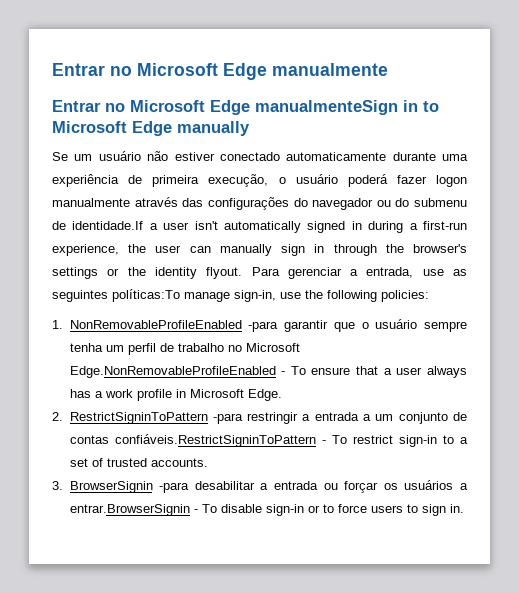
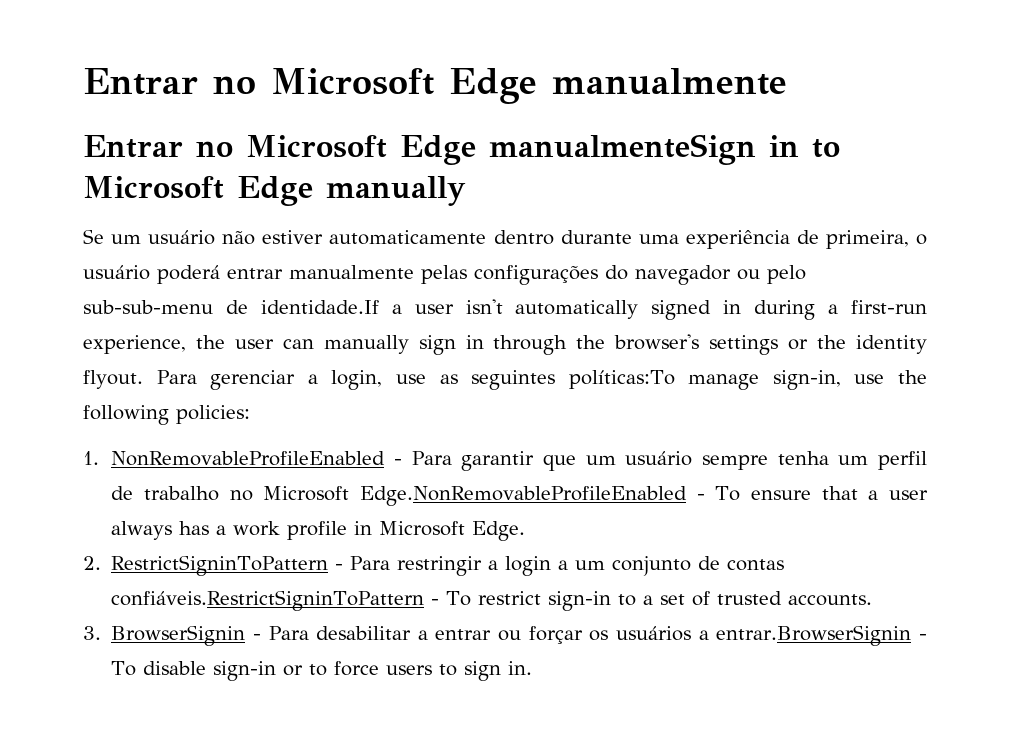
- Se um usuário não estiver conectado automaticamente durante uma experiência de primeira execução, o usuário poderá fazer logon manualmente através das configurações do navegador ou do submenu de identidade.If a user isn't automatically signed in during a first-run experience, the user can manually sign in through the browser's settings or the identity flyout.
+ Se um usuário não estiver automaticamente dentro durante uma experiência de primeira, o usuário poderá entrar manualmente pelas configurações do navegador ou pelo sub-sub-menu de identidade.If a user isn't automatically signed in during a first-run experience, the user can manually sign in through the browser's settings or the identity flyout.
- Para gerenciar a entrada, use as seguintes políticas:To manage sign-in, use the following policies:
+ Para gerenciar a login, use as seguintes políticas:To manage sign-in, use the following policies:
- 1. NonRemovableProfileEnabled -para garantir que o usuário sempre tenha um perfil de trabalho no Microsoft Edge.NonRemovableProfileEnabled - To ensure that a user always has a work profile in Microsoft Edge.
+ 1. NonRemovableProfileEnabled - Para garantir que um usuário sempre tenha um perfil de trabalho no Microsoft Edge.NonRemovableProfileEnabled - To ensure that a user always has a work profile in Microsoft Edge.
- 2. RestrictSigninToPattern -para restringir a entrada a um conjunto de contas confiáveis.RestrictSigninToPattern - To restrict sign-in to a set of trusted accounts.
+ 2. RestrictSigninToPattern - Para restringir a login a um conjunto de contas confiáveis.RestrictSigninToPattern - To restrict sign-in to a set of trusted accounts.
- 3. BrowserSignin -para desabilitar a entrada ou forçar os usuários a entrar.BrowserSignin - To disable sign-in or to force users to sign in.
+ 3. BrowserSignin - Para desabilitar a entrar ou forçar os usuários a entrar.BrowserSignin - To disable sign-in or to force users to sign in.

